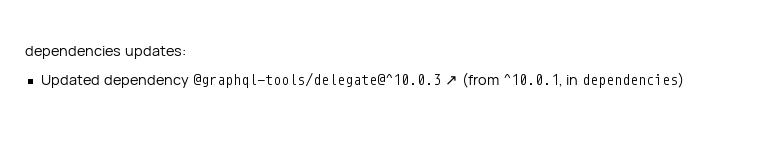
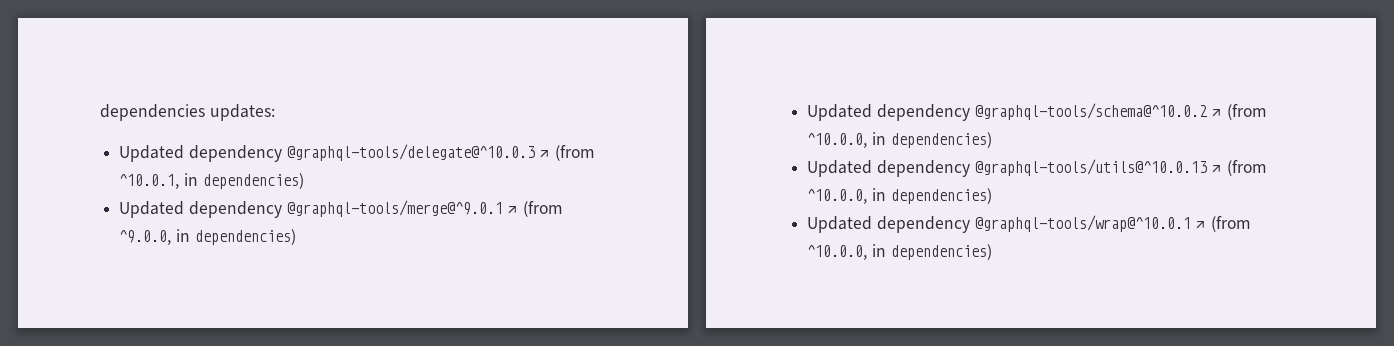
+ Updated dependency @graphql-tools/merge@^9.0.1 ↗ (from ^9.0.0, in dependencies)
+ Updated dependency @graphql-tools/schema@^10.0.2 ↗ (from ^10.0.0, in dependencies)
+ Updated dependency @graphql-tools/utils@^10.0.13 ↗ (from ^10.0.0, in dependencies)
+ Updated dependency @graphql-tools/wrap@^10.0.1 ↗ (from ^10.0.0, in dependencies)

